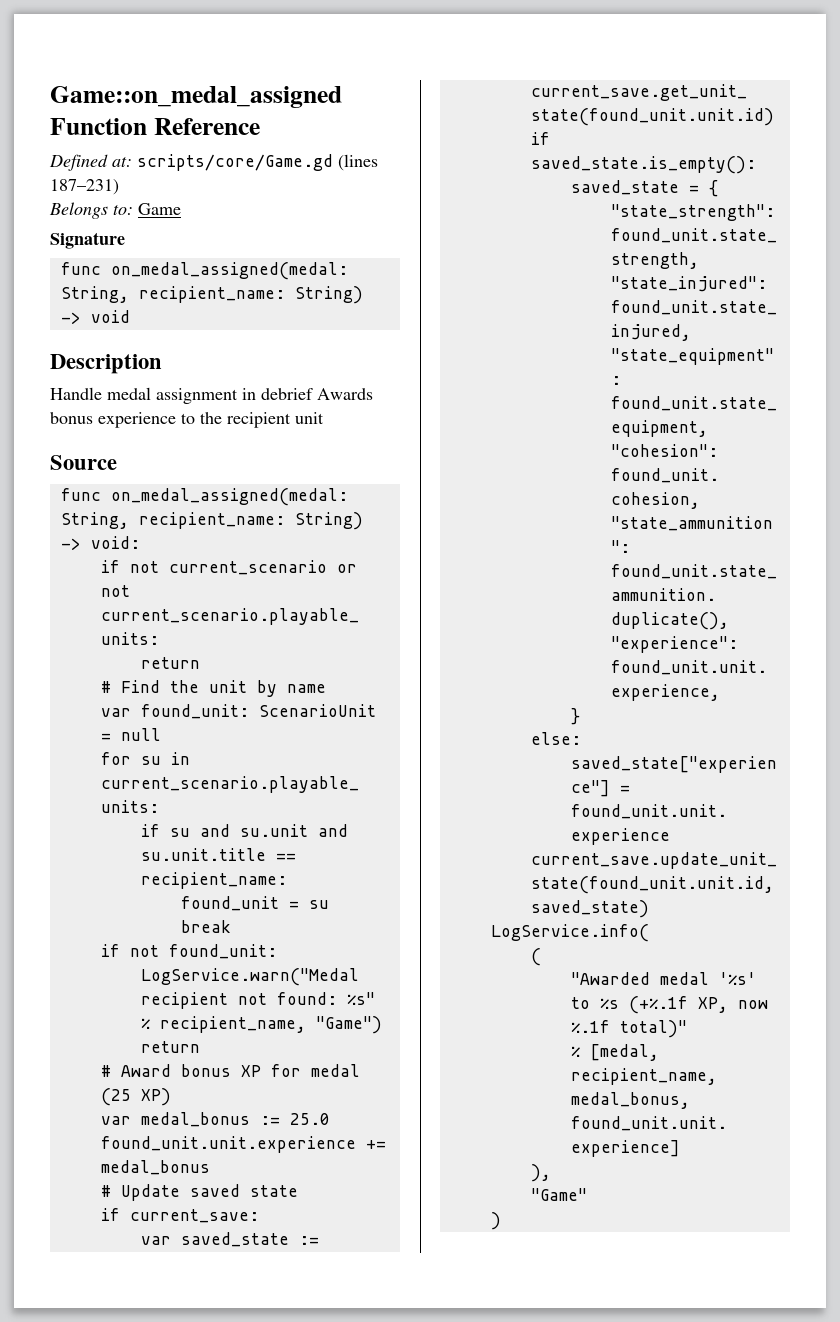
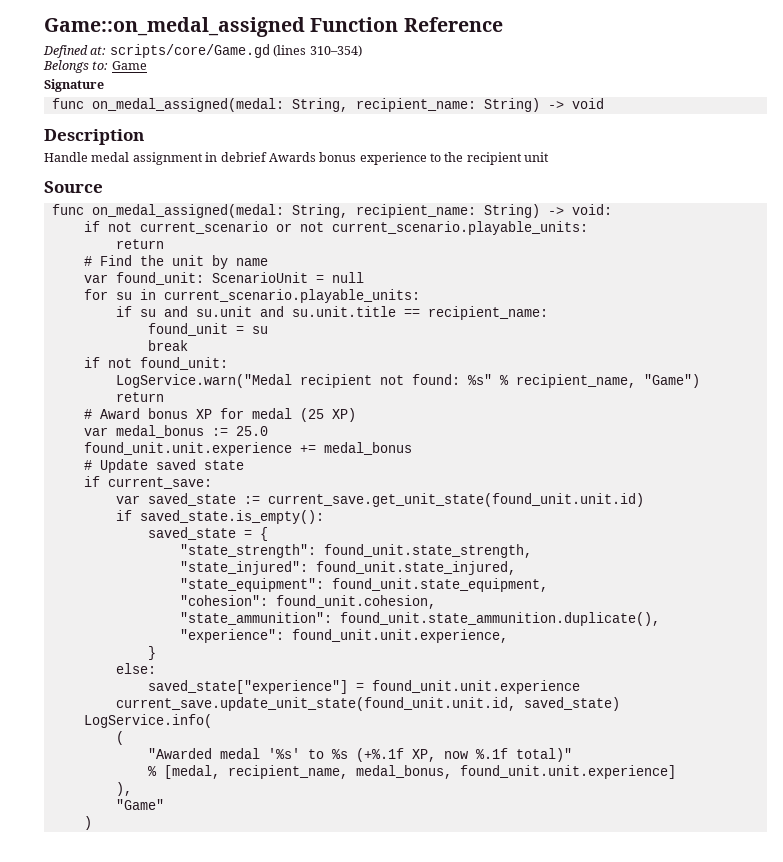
- Defined at: scripts/core/Game.gd (lines 187–231)
+ Defined at: scripts/core/Game.gd (lines 310–354)

